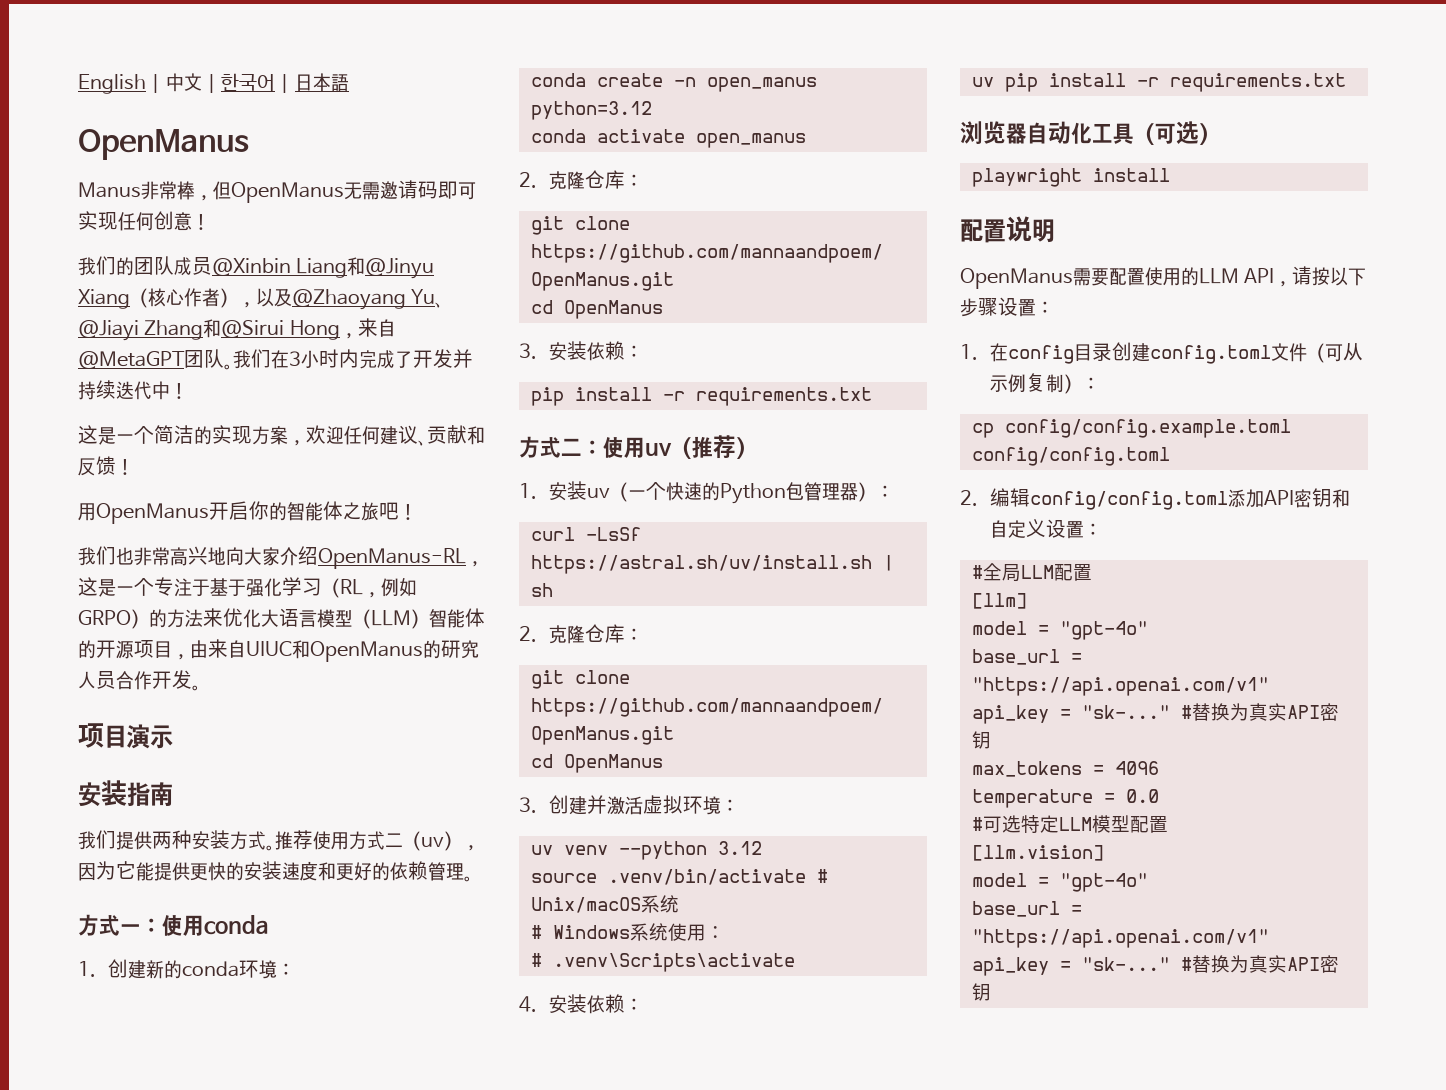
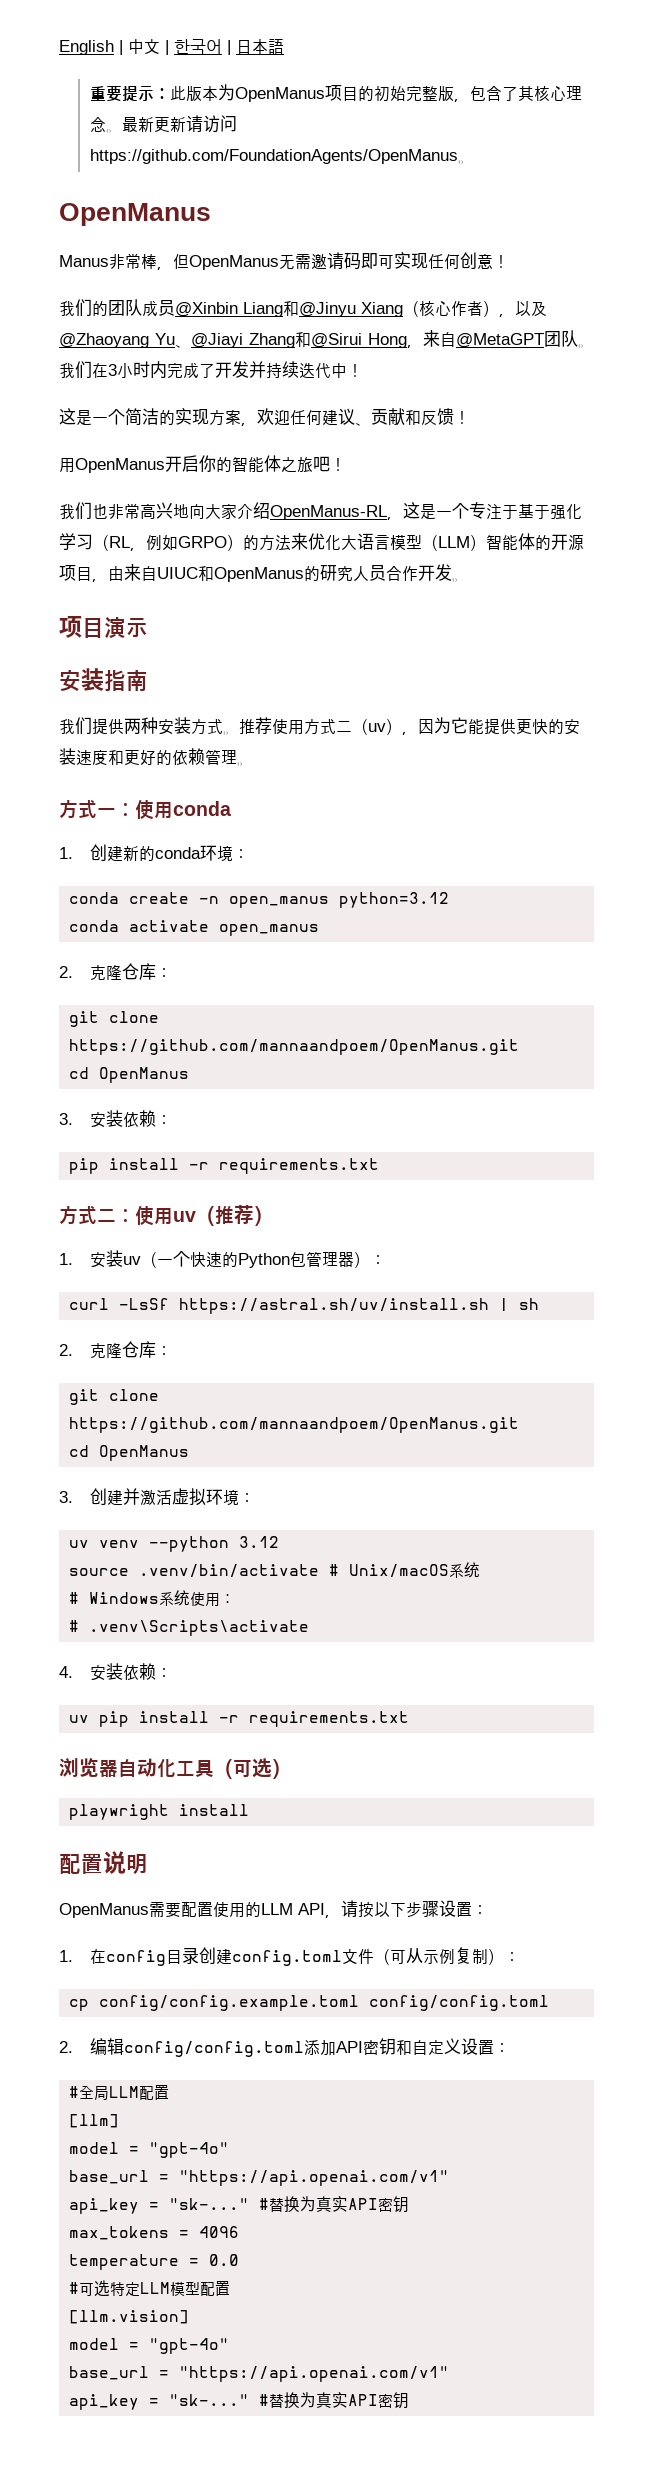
+ 重要提示：此版本为OpenManus项目的初始完整版，包含了其核心理念。最新更新请访问https://github.com/FoundationAgents/OpenManus。

